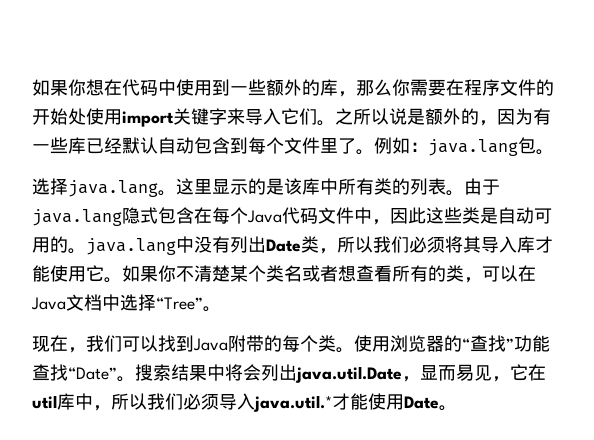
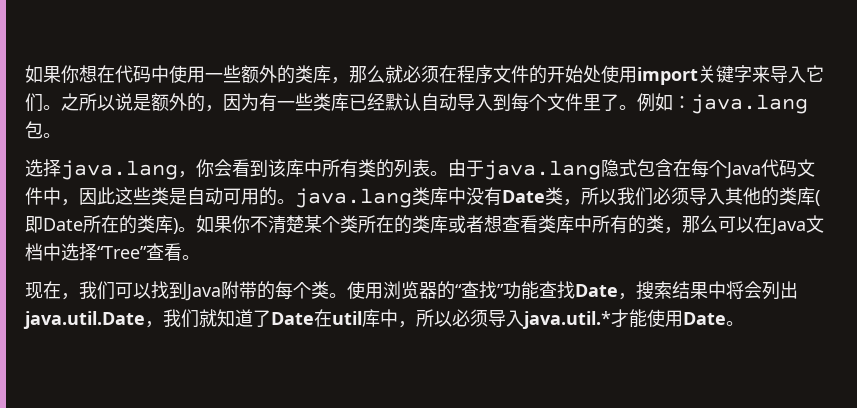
- 如果你想在代码中使用到一些额外的库，那么你需要在程序文件的开始处使用import关键字来导入它们。
+ 如果你想在代码中使用一些额外的类库，那么就必须在程序文件的开始处使用import关键字来导入它们。
- 之所以说是额外的，因为有一些库已经默认自动包含到每个文件里了。
+ 之所以说是额外的，因为有一些类库已经默认自动导入到每个文件里了。
- 选择java.lang。这里显示的是该库中所有类的列表。
+ 选择java.lang，你会看到该库中所有类的列表。
- 由于java.lang隐式包含在每个Java代码文件中，因此这些类是自动可用的。java.lang中没有列出Date类，所以我们必须将其导入库才能使用它。
+ 由于java.lang隐式包含在每个Java代码文件中，因此这些类是自动可用的。java.lang类库中没有Date类，所以我们必须导入其他的类库(即Date所在的类库)。
- 如果你不清楚某个类名或者想查看所有的类，可以在Java文档中选择“Tree”。
+ 如果你不清楚某个类所在的类库或者想查看类库中所有的类，那么可以在Java文档中选择“Tree”查看。
- 使用浏览器的“查找”功能查找“Date”。搜索结果中将会列出java.util.Date，显而易见，它在util库中，所以我们必须导入java.util.*才能使用Date。
+ 使用浏览器的“查找”功能查找Date，搜索结果中将会列出java.util.Date，我们就知道了Date在util库中，所以必须导入java.util.*才能使用Date。

